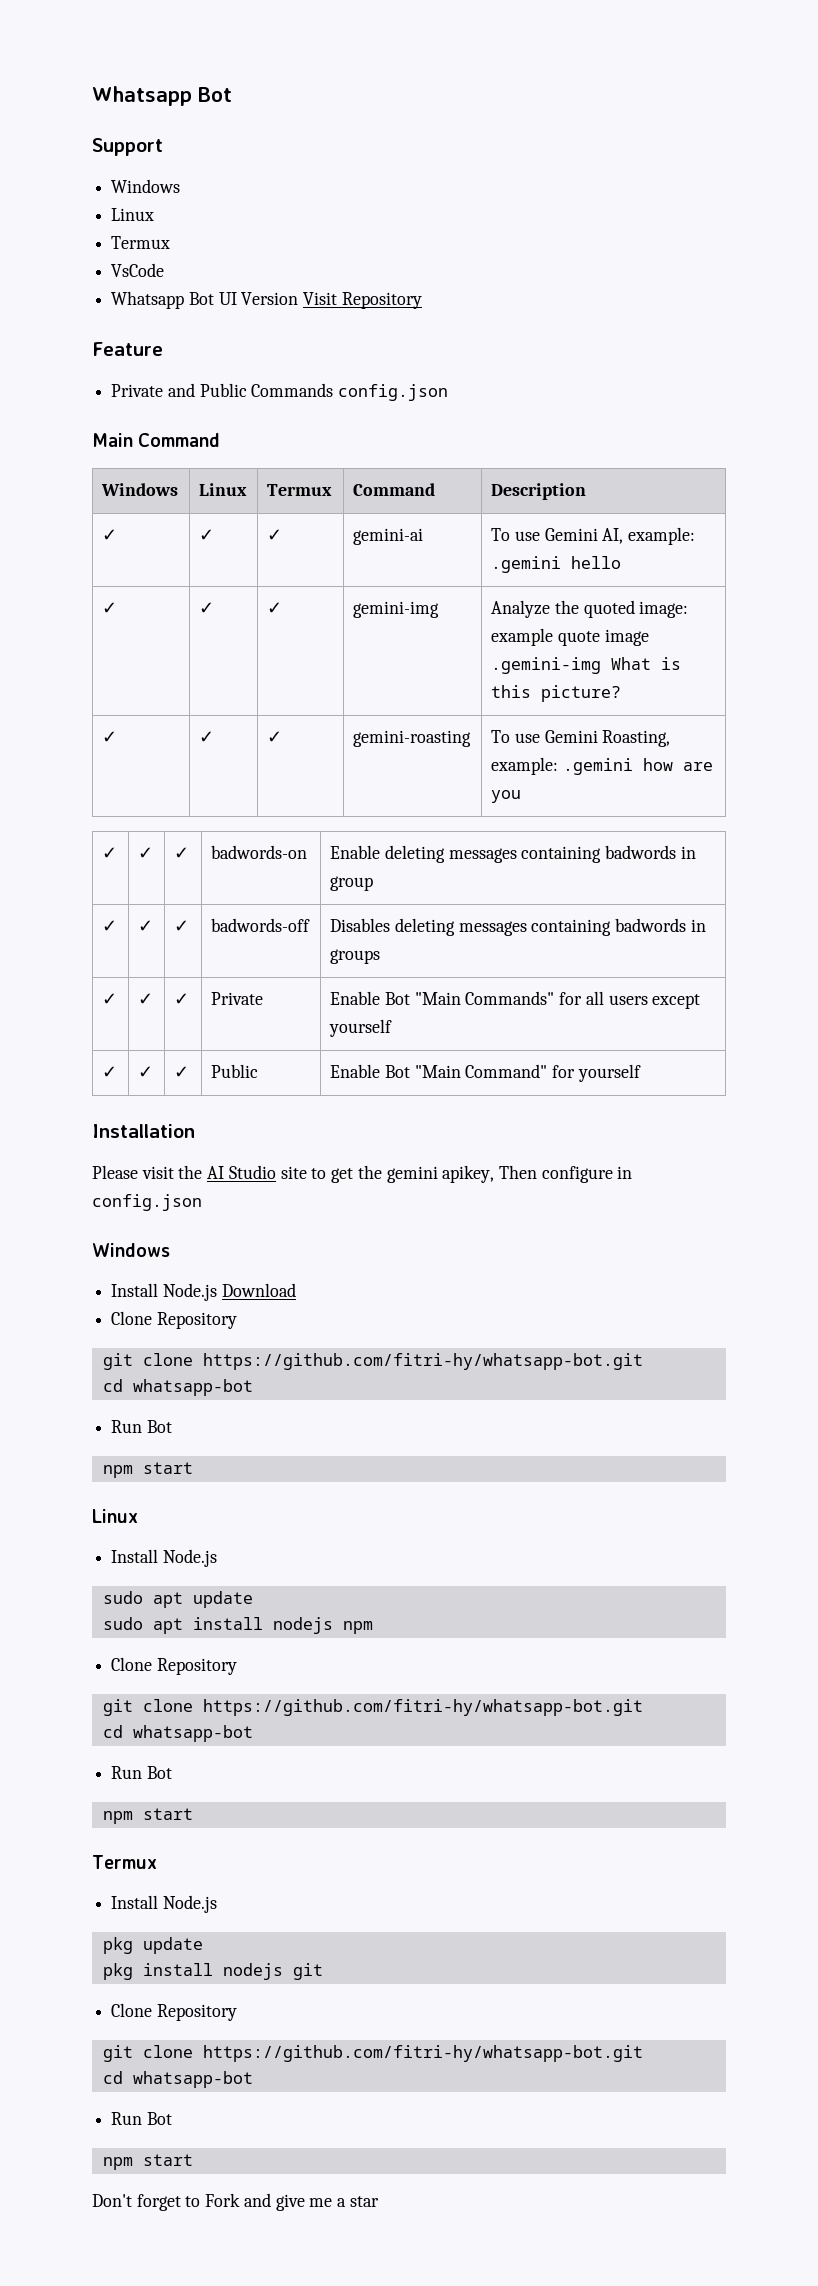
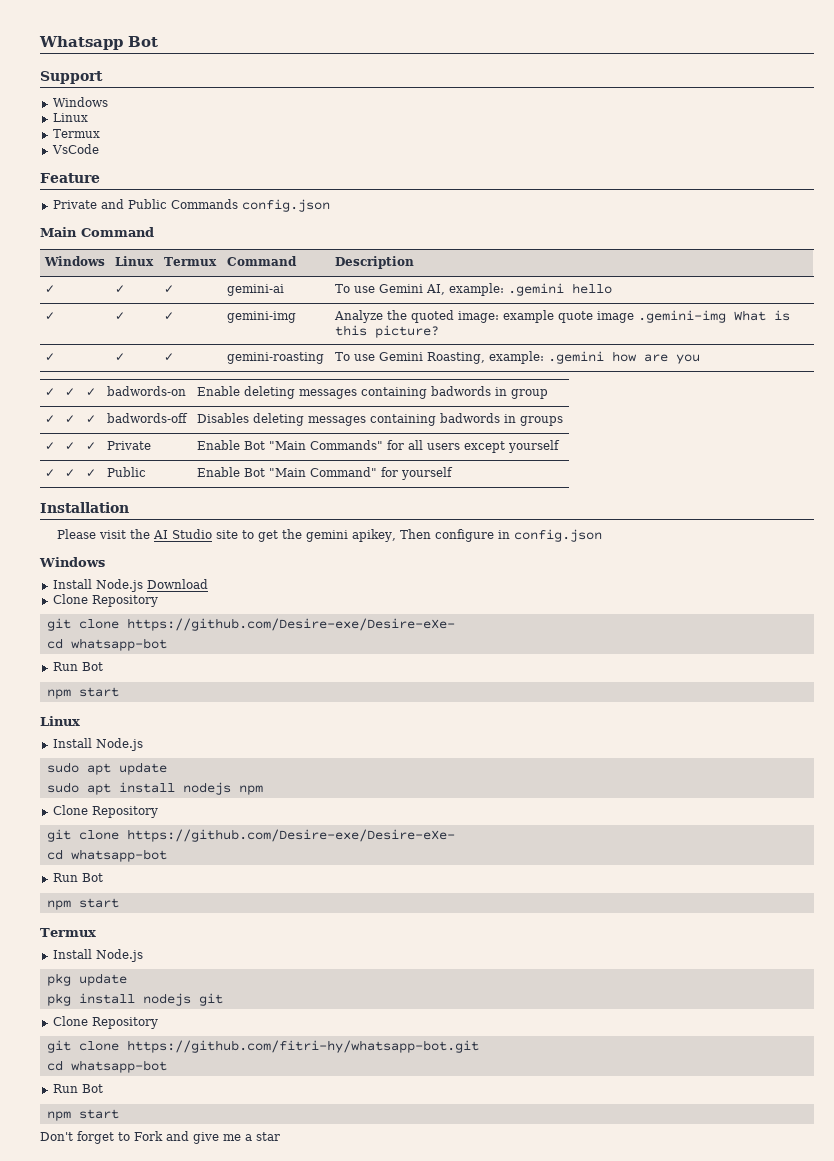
- Whatsapp Bot UI Version Visit Repository
  Install Node.js Download
  Clone Repository
- git clone https://github.com/fitri-hy/whatsapp-bot.git
+ git clone https://github.com/Desire-exe/Desire-eXe-
  sudo apt install nodejs npm
  Clone Repository
- git clone https://github.com/fitri-hy/whatsapp-bot.git
+ git clone https://github.com/Desire-exe/Desire-eXe-

